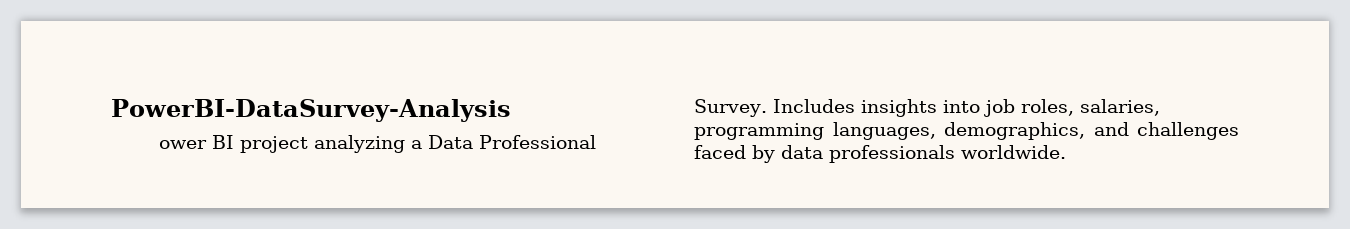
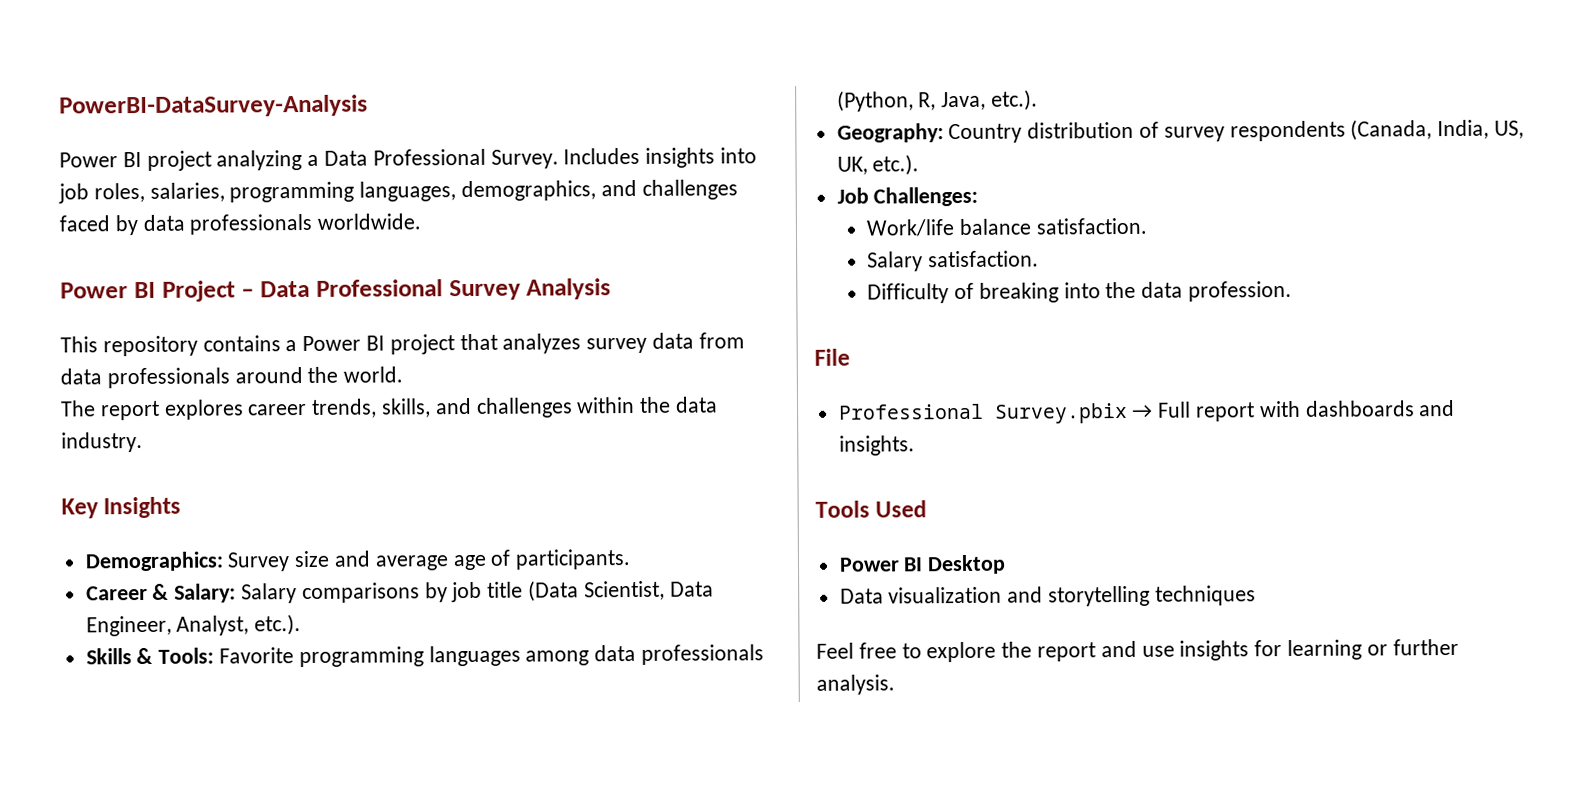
- ower BI project analyzing a Data Professional Survey.
+ Power BI project analyzing a Data Professional Survey.
+ Power BI Project – Data Professional Survey Analysis
+ This repository contains a Power BI project that analyzes survey data from data professionals around the world.
+ The report explores career trends, skills, and challenges within the data industry.
+ Key Insights
+ Demographics: Survey size and average age of participants.
+ Career & Salary: Salary comparisons by job title (Data Scientist, Data Engineer, Analyst, etc.).
+ Skills & Tools: Favorite programming languages among data professionals (Python, R, Java, etc.).
+ Geography: Country distribution of survey respondents (Canada, India, US, UK, etc.).
+ Job Challenges:
+ Work/life balance satisfaction.
+ Salary satisfaction.
+ Difficulty of breaking into the data profession.
+ File
+ Professional Survey.pbix → Full report with dashboards and insights.
+ Tools Used
+ Power BI Desktop
+ Data visualization and storytelling techniques
+ Feel free to explore the report and use insights for learning or further analysis.

